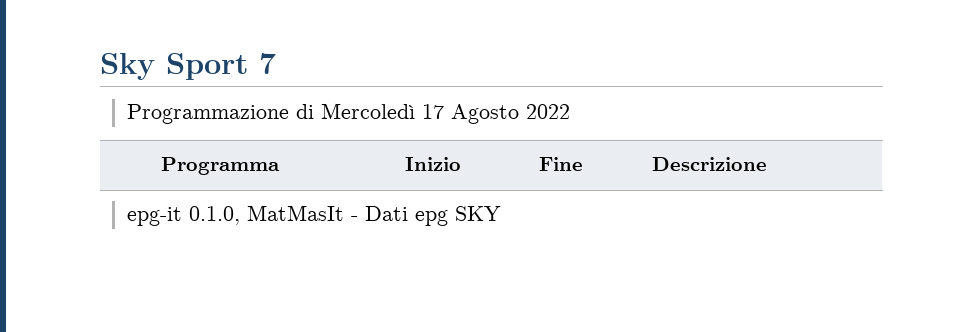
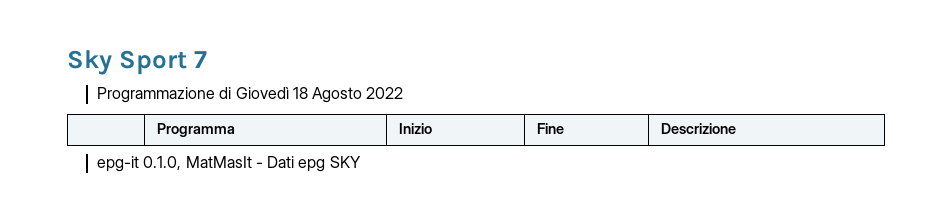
- Programmazione di Mercoledì 17 Agosto 2022
+ Programmazione di Giovedì 18 Agosto 2022

